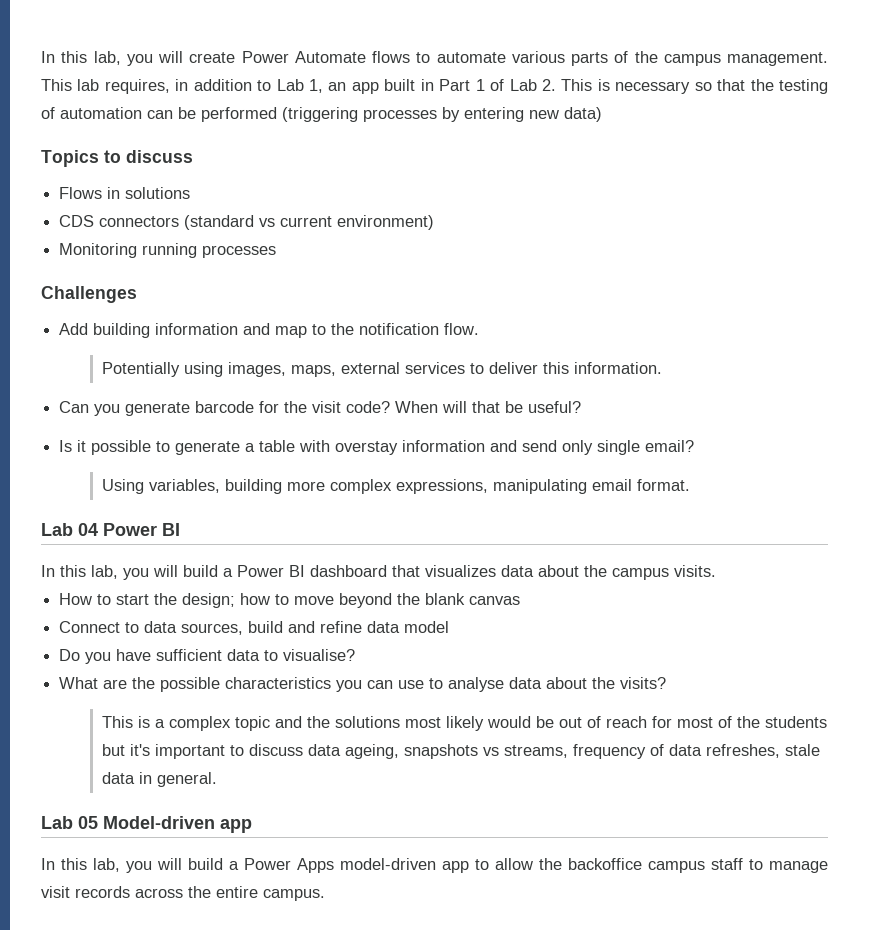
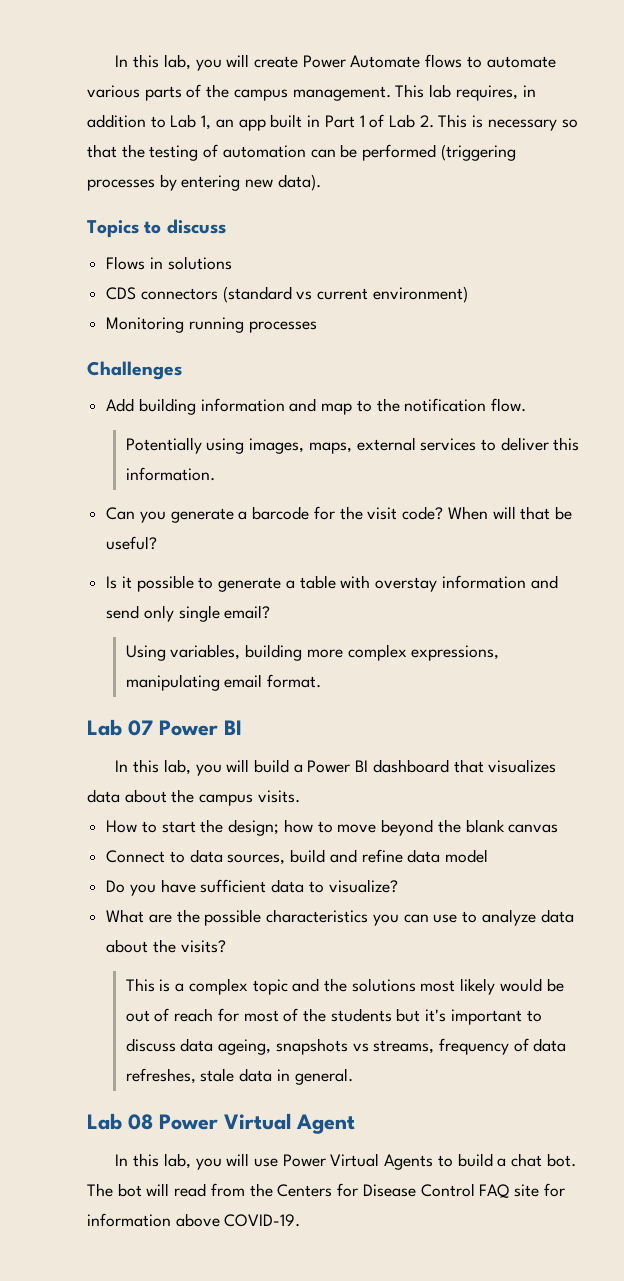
- This lab requires, in addition to Lab 1, an app built in Part 1 of Lab 2. This is necessary so that the testing of automation can be performed (triggering processes by entering new data)
+ This lab requires, in addition to Lab 1, an app built in Part 1 of Lab 2. This is necessary so that the testing of automation can be performed (triggering processes by entering new data).
- Can you generate barcode for the visit code?
+ Can you generate a barcode for the visit code?
- Lab 04 Power BI
+ Lab 07 Power BI
- Do you have sufficient data to visualise?
+ Do you have sufficient data to visualize?
- What are the possible characteristics you can use to analyse data about the visits?
+ What are the possible characteristics you can use to analyze data about the visits?
- Lab 05 Model-driven app
- In this lab, you will build a Power Apps model-driven app to allow the backoffice campus staff to manage visit records across the entire campus.
+ Lab 08 Power Virtual Agent
+ In this lab, you will use Power Virtual Agents to build a chat bot. The bot will read from the Centers for Disease Control FAQ site for information above COVID-19.

